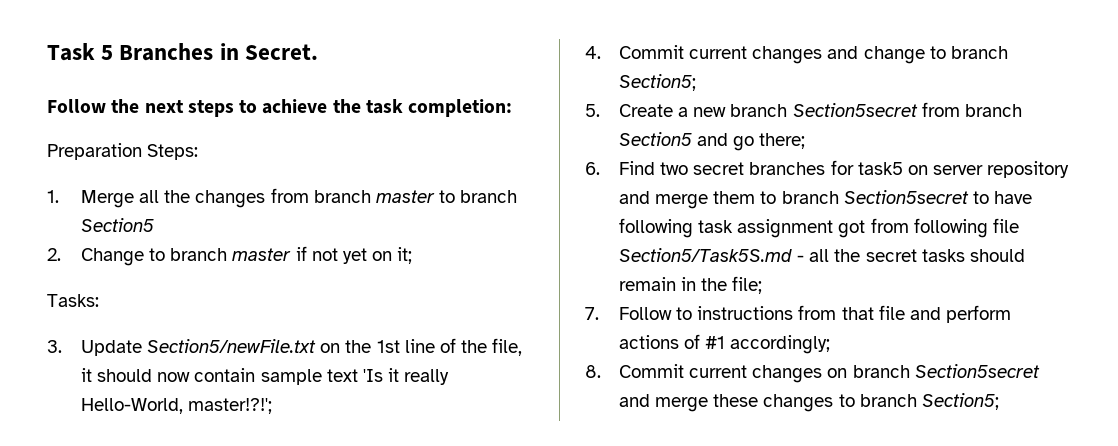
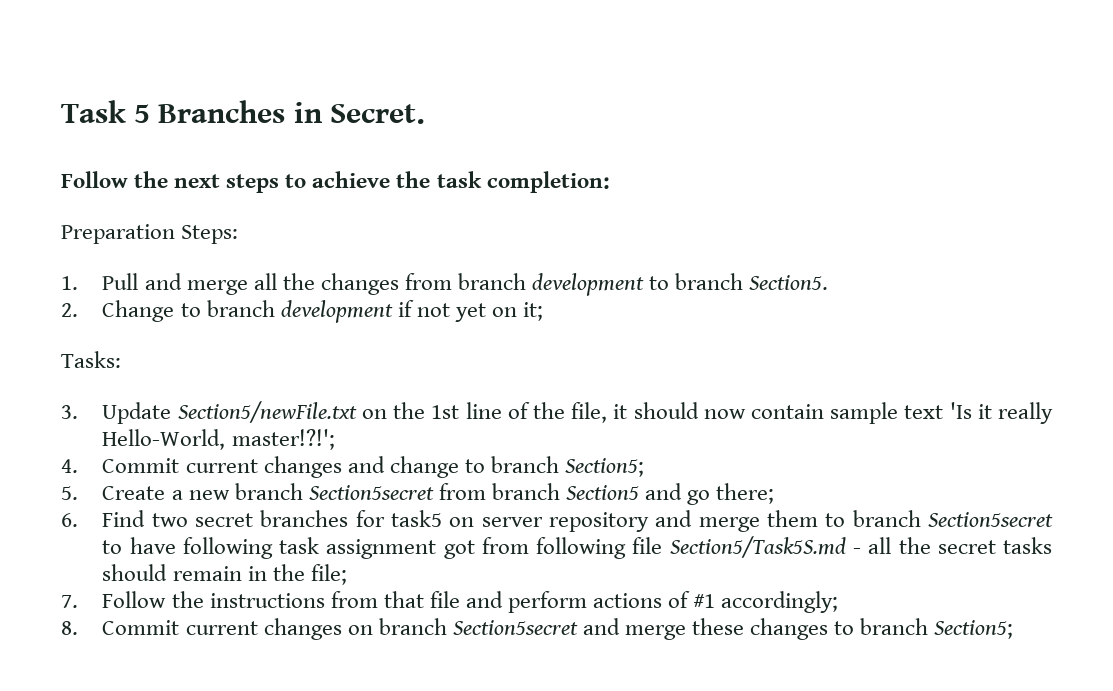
- 1. Merge all the changes from branch master to branch Section5
+ 1. Pull and merge all the changes from branch development to branch Section5.
- 2. Change to branch master if not yet on it;
+ 2. Change to branch development if not yet on it;
- 7. Follow to instructions from that file and perform actions of #1 accordingly;
+ 7. Follow the instructions from that file and perform actions of #1 accordingly;

